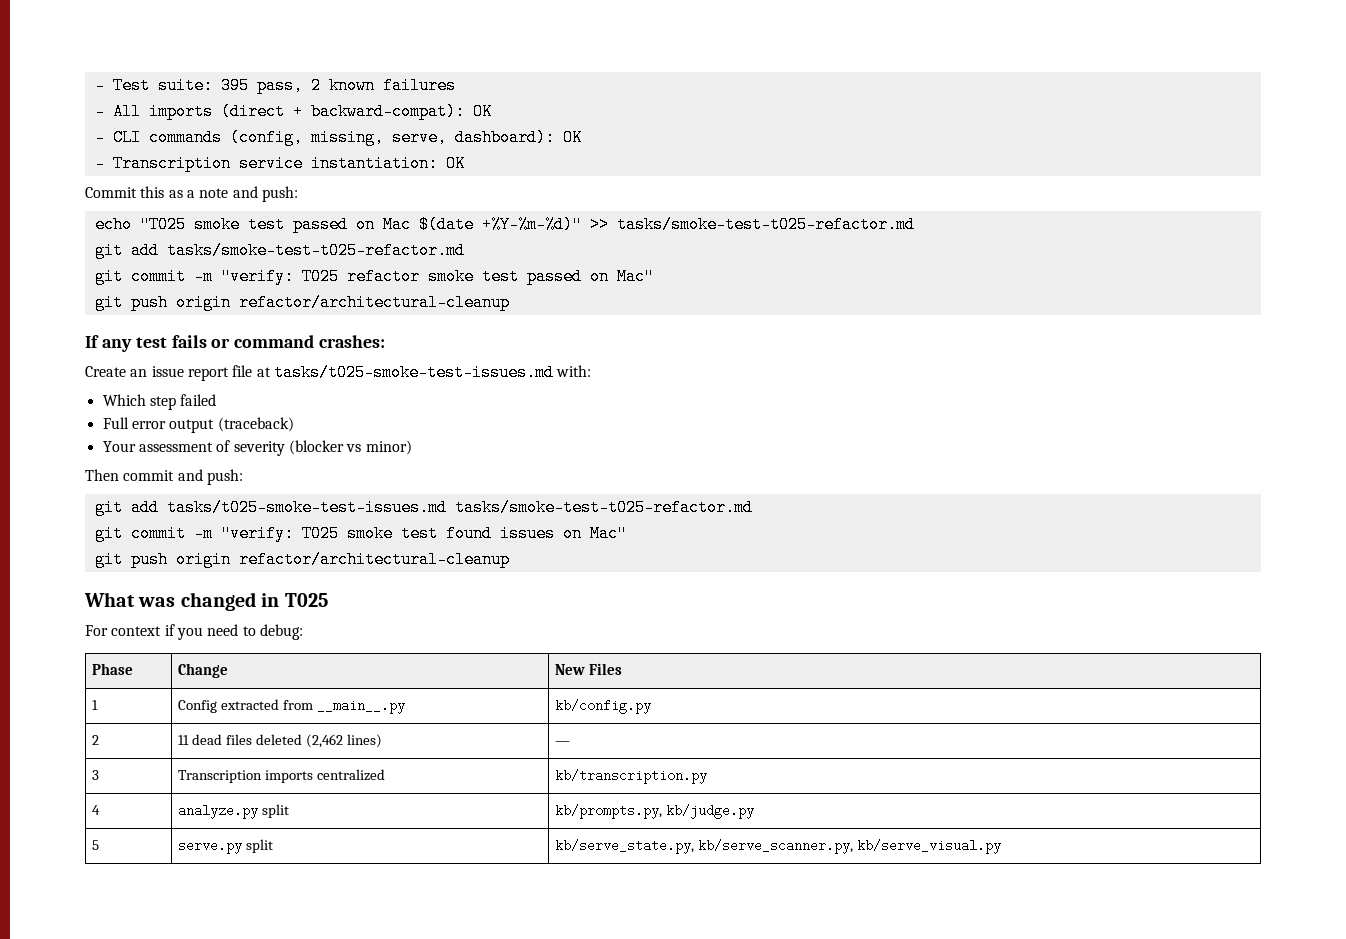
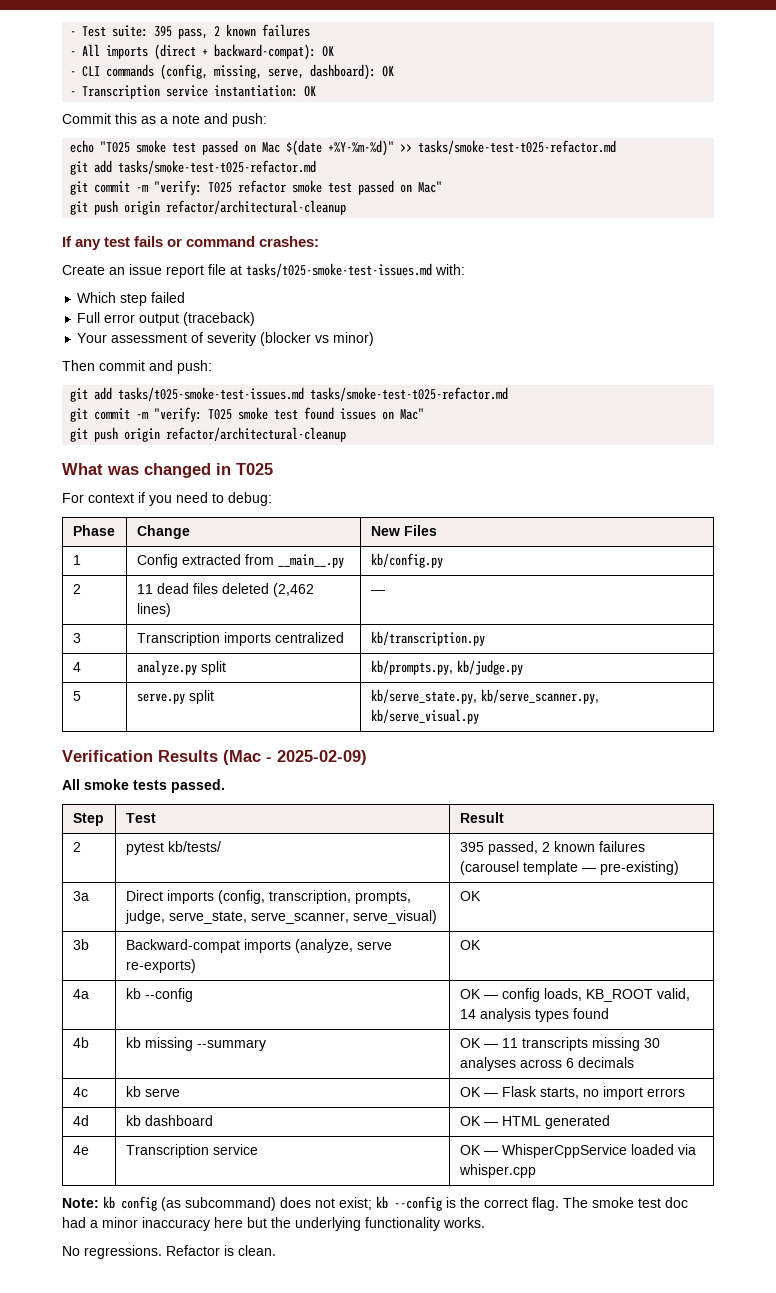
+ Verification Results (Mac - 2025-02-09)
+ All smoke tests passed.
+ Step | Test | Result
+ 2 | pytest kb/tests/ | 395 passed, 2 known failures (carousel template — pre-existing)
+ 3a | Direct imports (config, transcription, prompts, judge, serve_state, serve_scanner, serve_visual) | OK
+ 3b | Backward-compat imports (analyze, serve re-exports) | OK
+ 4a | kb --config | OK — config loads, KB_ROOT valid, 14 analysis types found
+ 4b | kb missing --summary | OK — 11 transcripts missing 30 analyses across 6 decimals
+ 4c | kb serve | OK — Flask starts, no import errors
+ 4d | kb dashboard | OK — HTML generated
+ 4e | Transcription service | OK — WhisperCppService loaded via whisper.cpp
+ Note: kb config (as subcommand) does not exist; kb --config is the correct flag. The smoke test doc had a minor inaccuracy here but the underlying functionality works.
+ No regressions. Refactor is clean.

